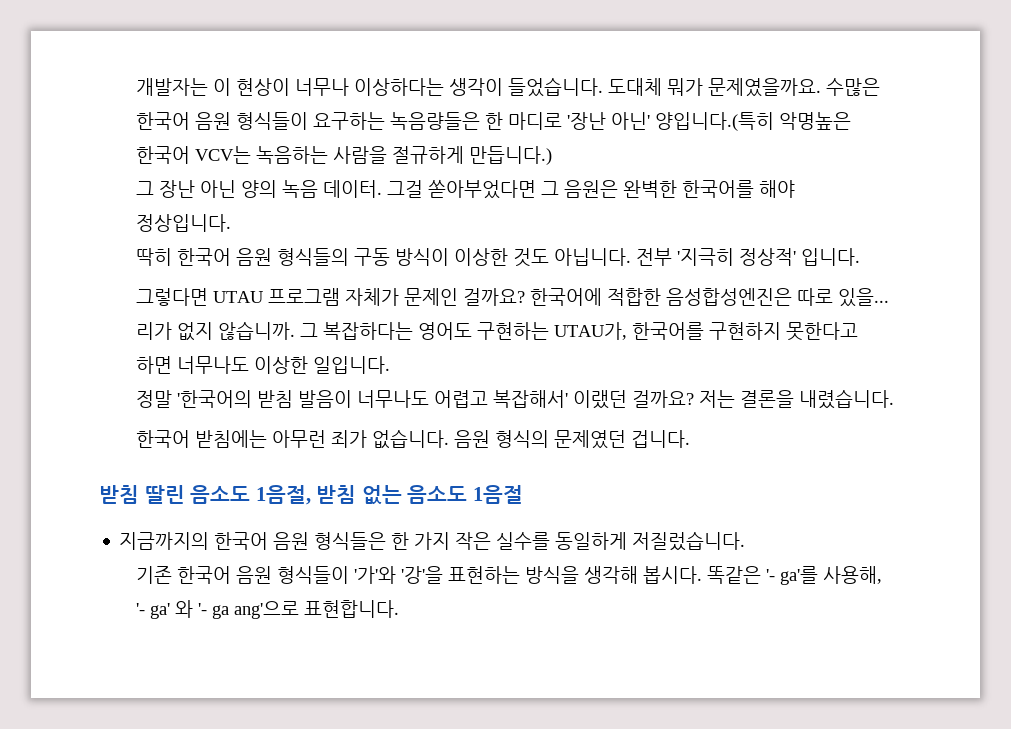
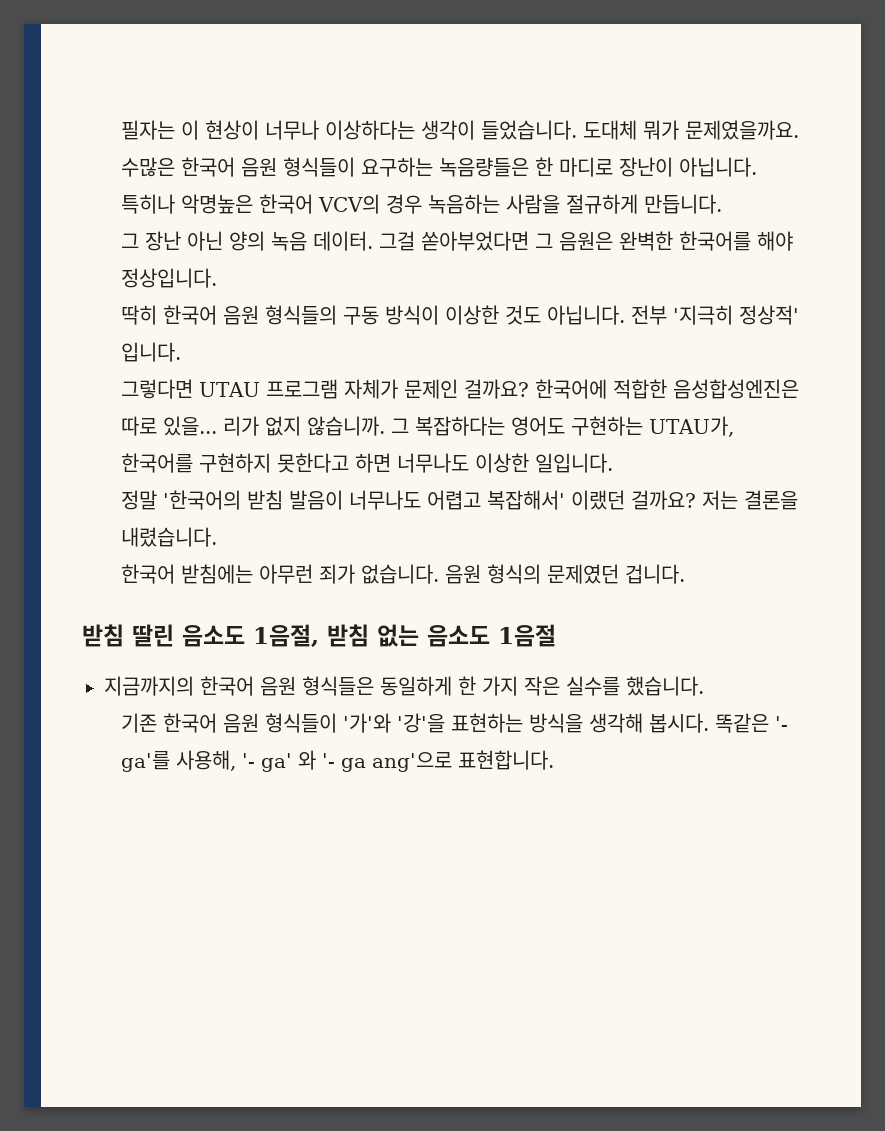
- 개발자는 이 현상이 너무나 이상하다는 생각이 들었습니다.
+ 필자는 이 현상이 너무나 이상하다는 생각이 들었습니다.
- 수많은 한국어 음원 형식들이 요구하는 녹음량들은 한 마디로 '장난 아닌' 양입니다.(특히 악명높은 한국어 VCV는 녹음하는 사람을 절규하게 만듭니다.)
+ 수많은 한국어 음원 형식들이 요구하는 녹음량들은 한 마디로 장난이 아닙니다. 특히나 악명높은 한국어 VCV의 경우 녹음하는 사람을 절규하게 만듭니다.
- 지금까지의 한국어 음원 형식들은 한 가지 작은 실수를 동일하게 저질렀습니다.
+ 지금까지의 한국어 음원 형식들은 동일하게 한 가지 작은 실수를 했습니다.

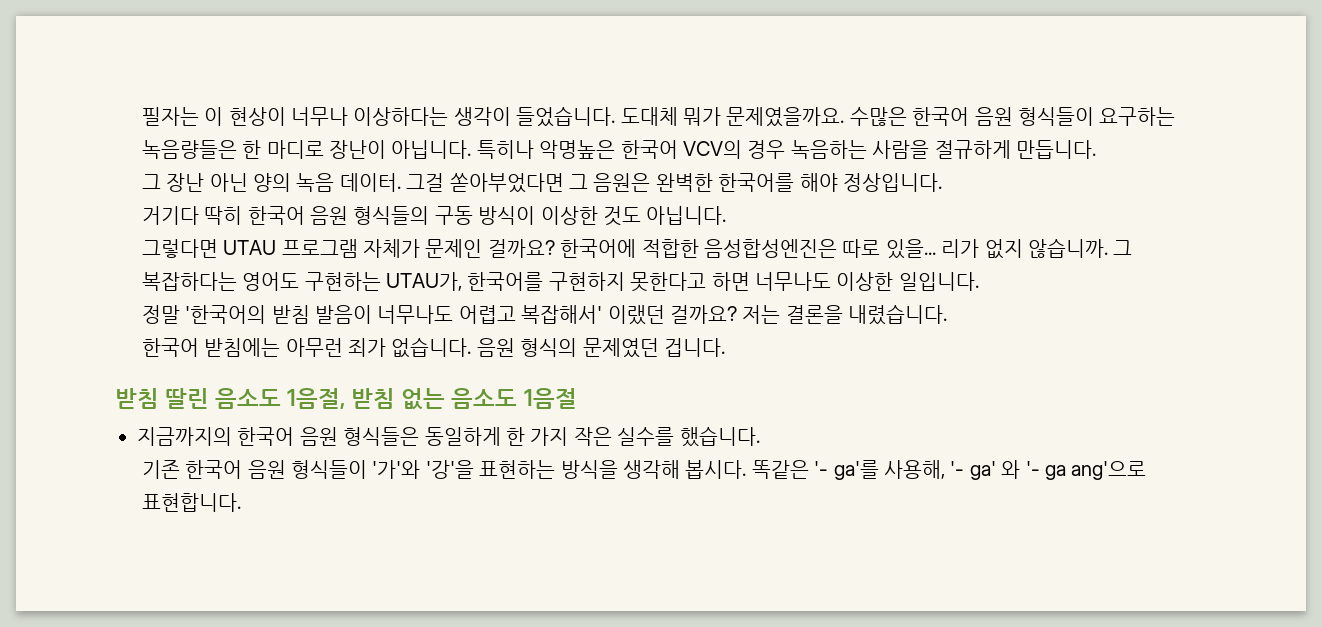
- 딱히 한국어 음원 형식들의 구동 방식이 이상한 것도 아닙니다. 전부 '지극히 정상적' 입니다.
+ 거기다 딱히 한국어 음원 형식들의 구동 방식이 이상한 것도 아닙니다.

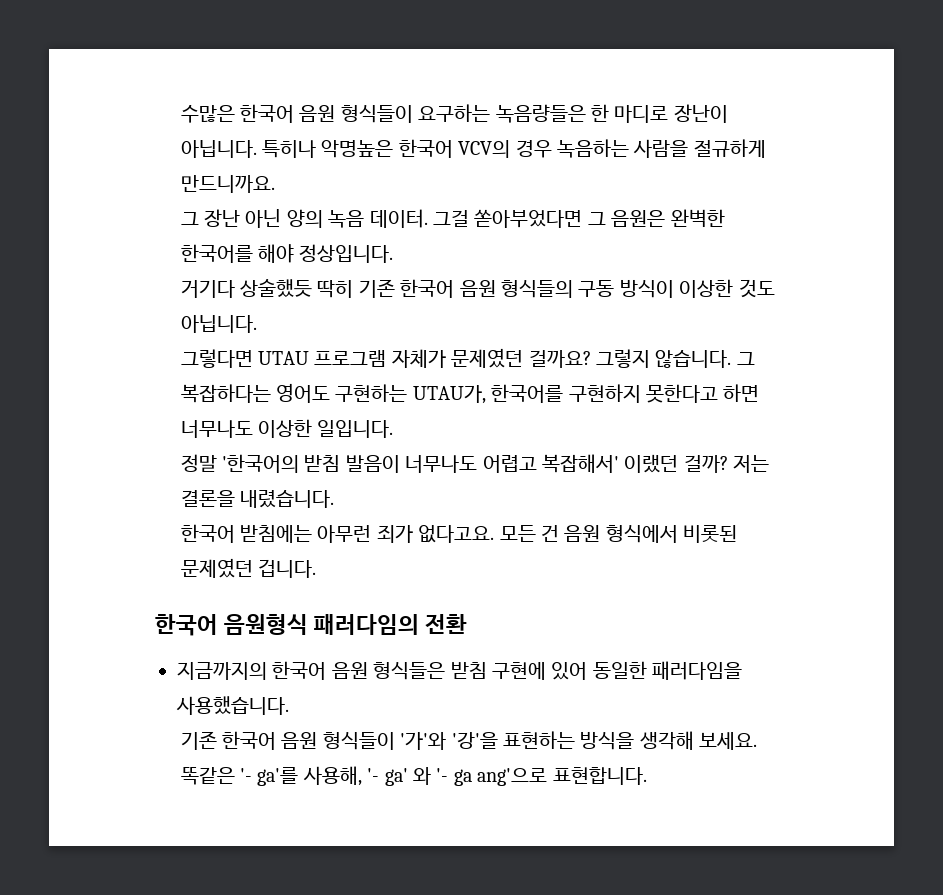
- 필자는 이 현상이 너무나 이상하다는 생각이 들었습니다. 도대체 뭐가 문제였을까요.
- 특히나 악명높은 한국어 VCV의 경우 녹음하는 사람을 절규하게 만듭니다.
+ 특히나 악명높은 한국어 VCV의 경우 녹음하는 사람을 절규하게 만드니까요.
- 거기다 딱히 한국어 음원 형식들의 구동 방식이 이상한 것도 아닙니다.
+ 거기다 상술했듯 딱히 기존 한국어 음원 형식들의 구동 방식이 이상한 것도 아닙니다.
- 그렇다면 UTAU 프로그램 자체가 문제인 걸까요? 한국어에 적합한 음성합성엔진은 따로 있을... 리가 없지 않습니까.
+ 그렇다면 UTAU 프로그램 자체가 문제였던 걸까요? 그렇지 않습니다.
- 정말 '한국어의 받침 발음이 너무나도 어렵고 복잡해서' 이랬던 걸까요?
+ 정말 '한국어의 받침 발음이 너무나도 어렵고 복잡해서' 이랬던 걸까?
- 한국어 받침에는 아무런 죄가 없습니다. 음원 형식의 문제였던 겁니다.
- 받침 딸린 음소도 1음절, 받침 없는 음소도 1음절
- 지금까지의 한국어 음원 형식들은 동일하게 한 가지 작은 실수를 했습니다.
+ 한국어 받침에는 아무런 죄가 없다고요. 모든 건 음원 형식에서 비롯된 문제였던 겁니다.
+ 한국어 음원형식 패러다임의 전환
+ 지금까지의 한국어 음원 형식들은 받침 구현에 있어 동일한 패러다임을 사용했습니다.
- 기존 한국어 음원 형식들이 '가'와 '강'을 표현하는 방식을 생각해 봅시다.
+ 기존 한국어 음원 형식들이 '가'와 '강'을 표현하는 방식을 생각해 보세요.

